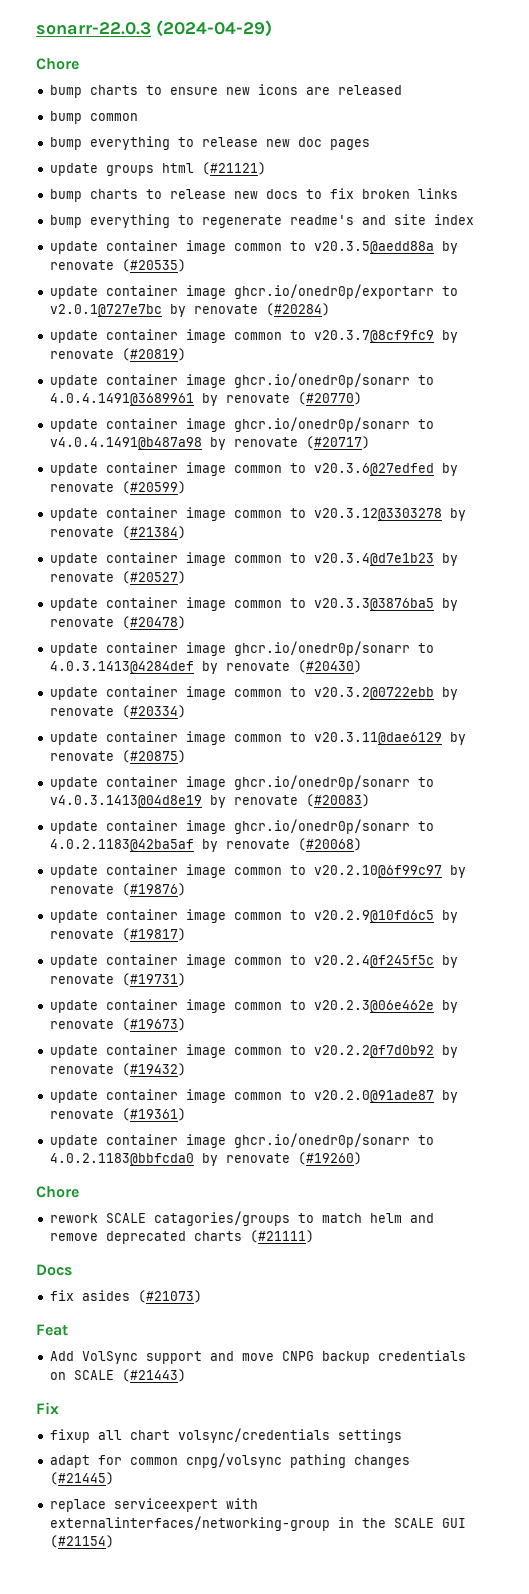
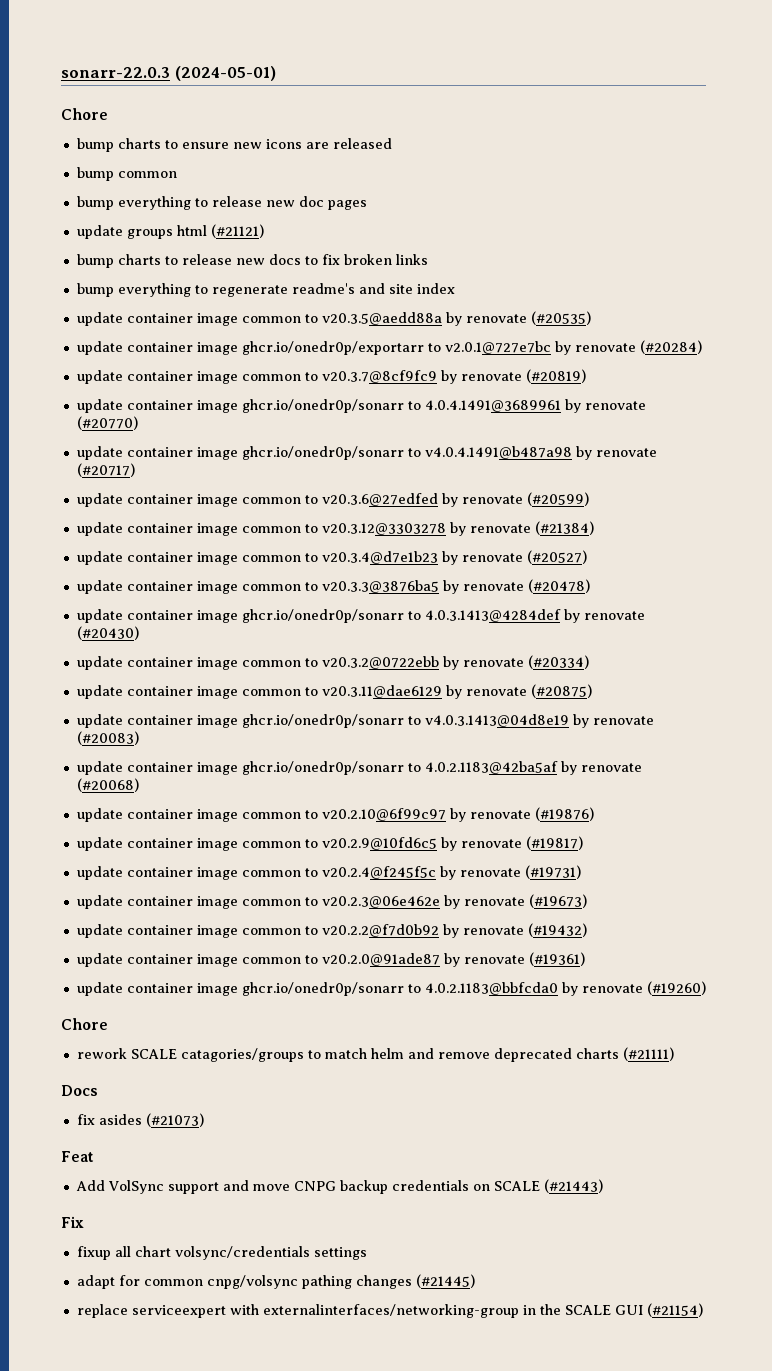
- sonarr-22.0.3 (2024-04-29)
+ sonarr-22.0.3 (2024-05-01)

